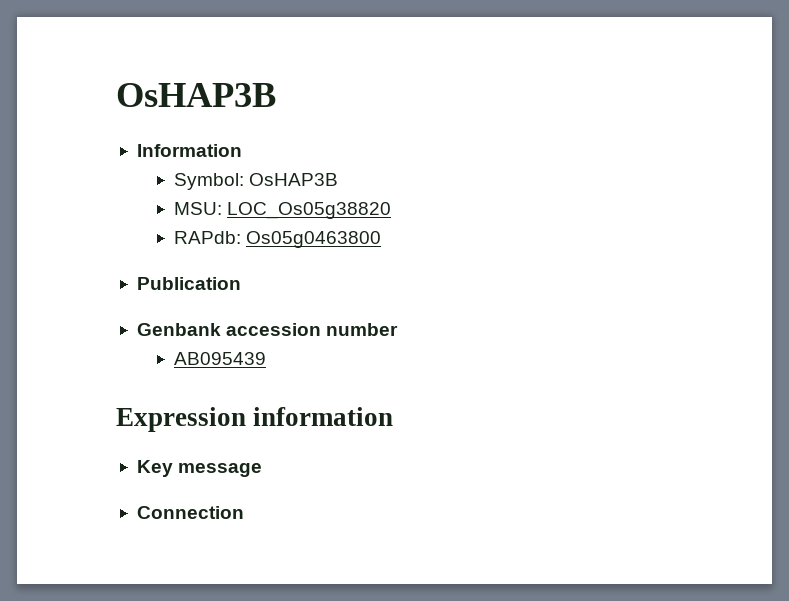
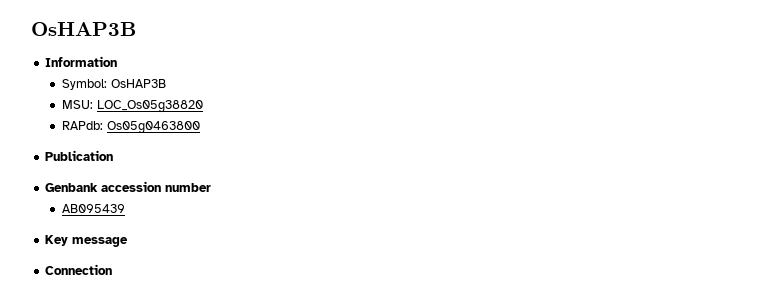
- Expression information

